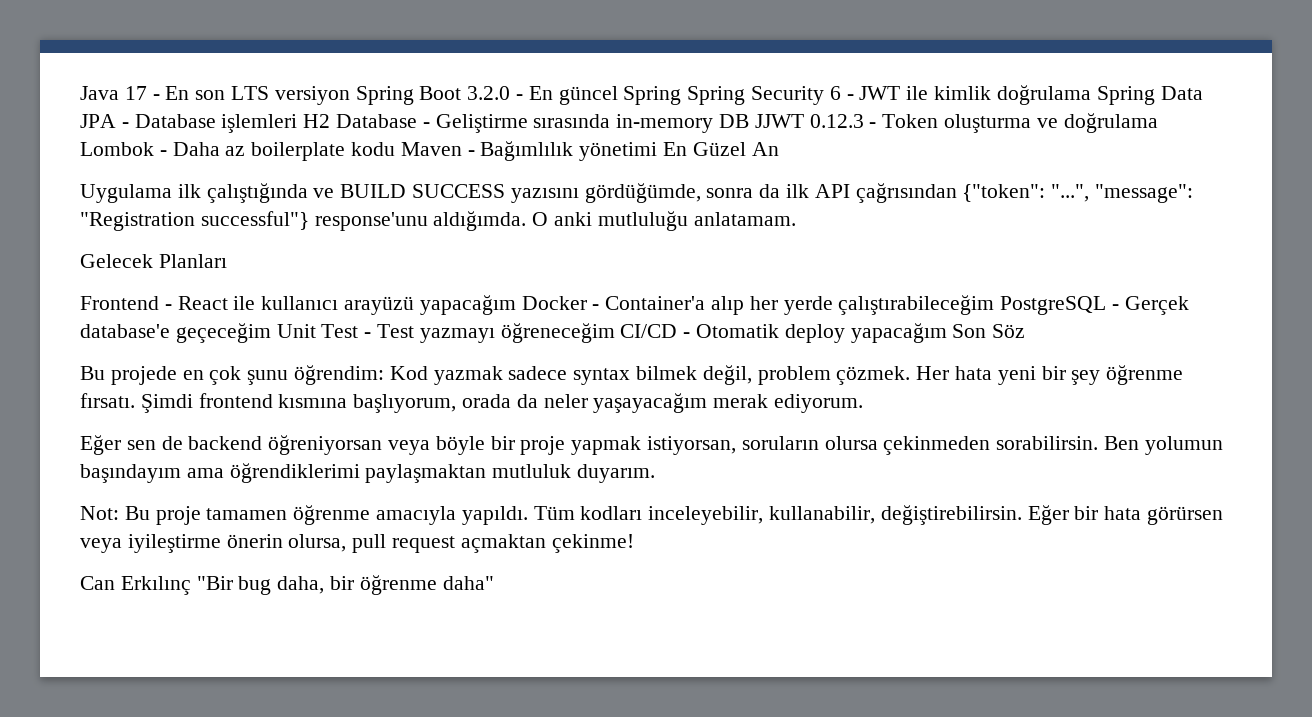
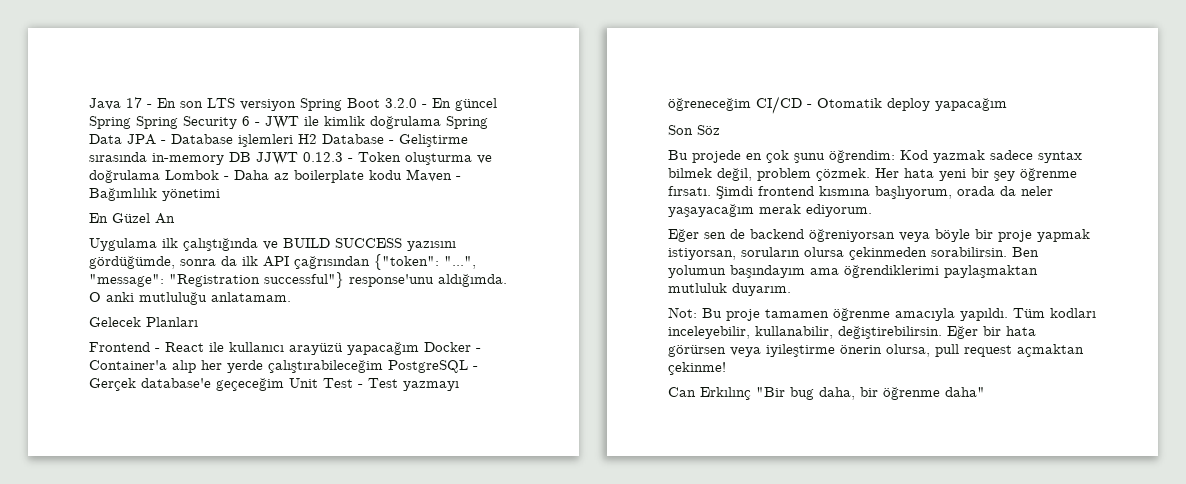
- Java 17 - En son LTS versiyon Spring Boot 3.2.0 - En güncel Spring Spring Security 6 - JWT ile kimlik doğrulama Spring Data JPA - Database işlemleri H2 Database - Geliştirme sırasında in-memory DB JJWT 0.12.3 - Token oluşturma ve doğrulama Lombok - Daha az boilerplate kodu Maven - Bağımlılık yönetimi En Güzel An
+ Java 17 - En son LTS versiyon Spring Boot 3.2.0 - En güncel Spring Spring Security 6 - JWT ile kimlik doğrulama Spring Data JPA - Database işlemleri H2 Database - Geliştirme sırasında in-memory DB JJWT 0.12.3 - Token oluşturma ve doğrulama Lombok - Daha az boilerplate kodu Maven - Bağımlılık yönetimi
+ En Güzel An
- Frontend - React ile kullanıcı arayüzü yapacağım Docker - Container'a alıp her yerde çalıştırabileceğim PostgreSQL - Gerçek database'e geçeceğim Unit Test - Test yazmayı öğreneceğim CI/CD - Otomatik deploy yapacağım Son Söz
+ Frontend - React ile kullanıcı arayüzü yapacağım Docker - Container'a alıp her yerde çalıştırabileceğim PostgreSQL - Gerçek database'e geçeceğim Unit Test - Test yazmayı öğreneceğim CI/CD - Otomatik deploy yapacağım
+ Son Söz

